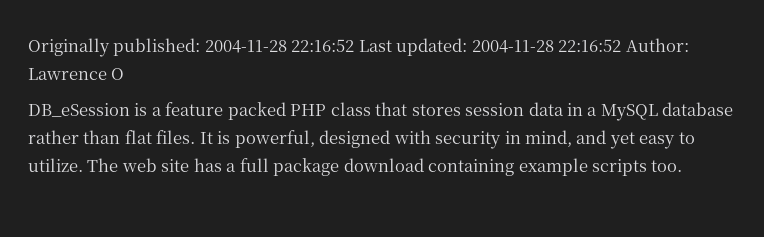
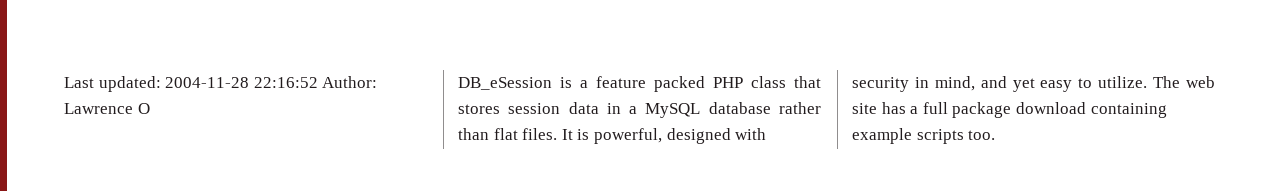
- Originally published: 2004-11-28 22:16:52 Last updated: 2004-11-28 22:16:52 Author: Lawrence O
+ Last updated: 2004-11-28 22:16:52 Author: Lawrence O

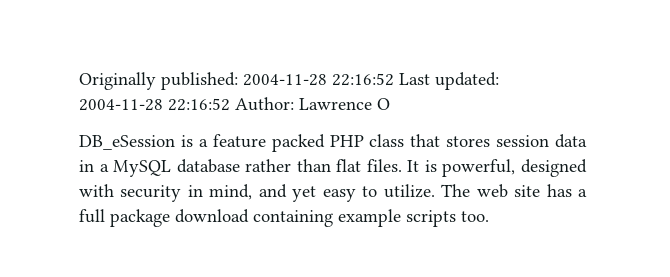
- Last updated: 2004-11-28 22:16:52 Author: Lawrence O
+ Originally published: 2004-11-28 22:16:52 Last updated: 2004-11-28 22:16:52 Author: Lawrence O

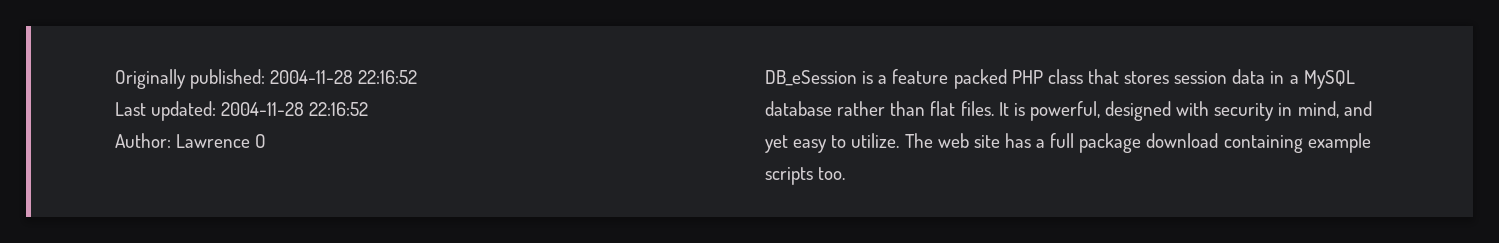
- Originally published: 2004-11-28 22:16:52 Last updated: 2004-11-28 22:16:52 Author: Lawrence O
+ Originally published: 2004-11-28 22:16:52
+ Last updated: 2004-11-28 22:16:52
+ Author: Lawrence O

